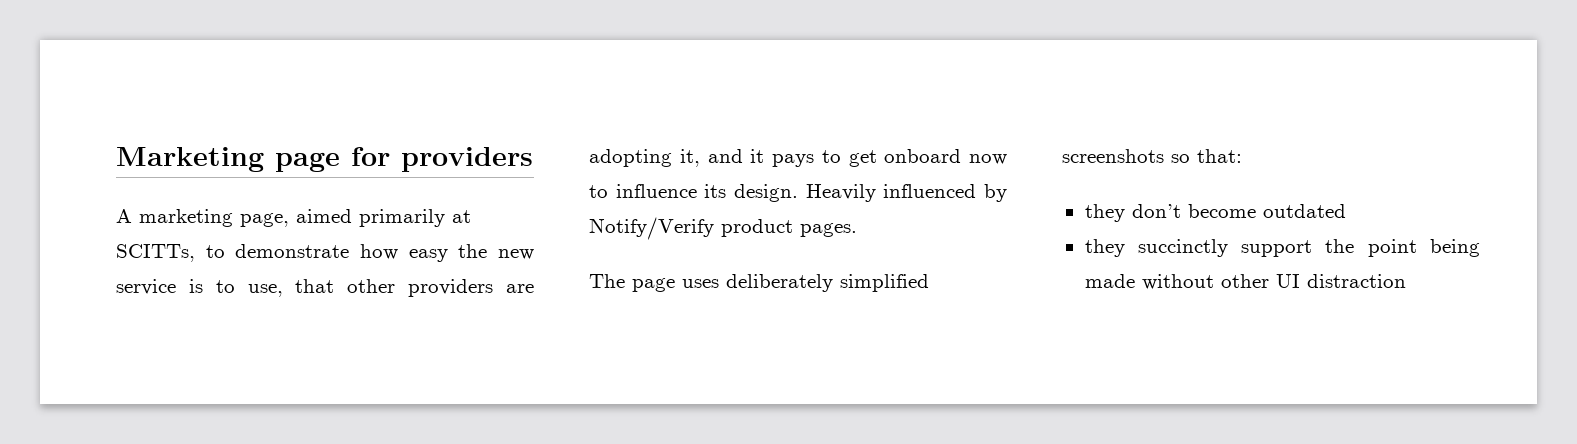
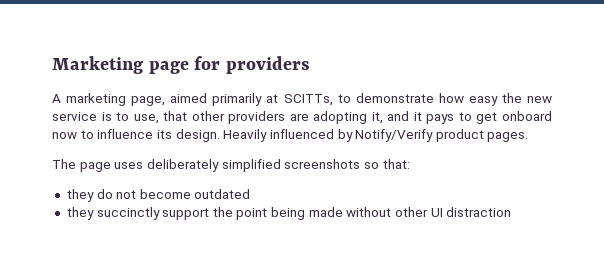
- they don’t become outdated
+ they do not become outdated

